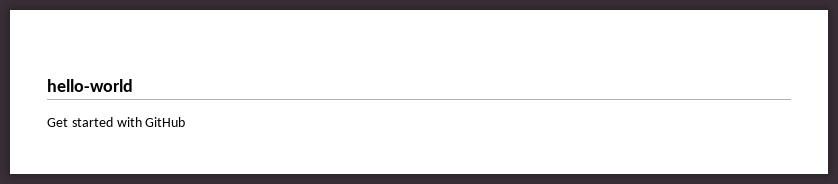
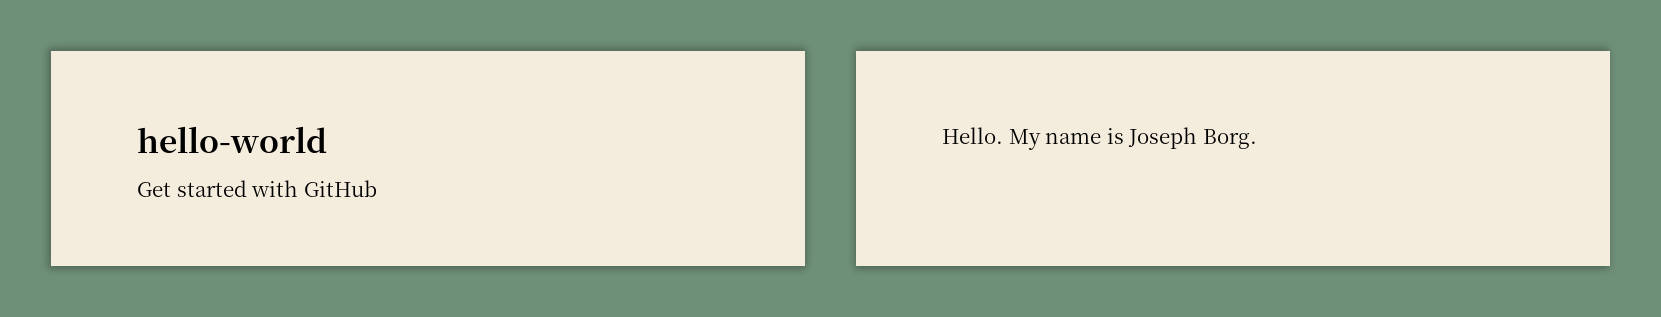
+ Hello. My name is Joseph Borg.

